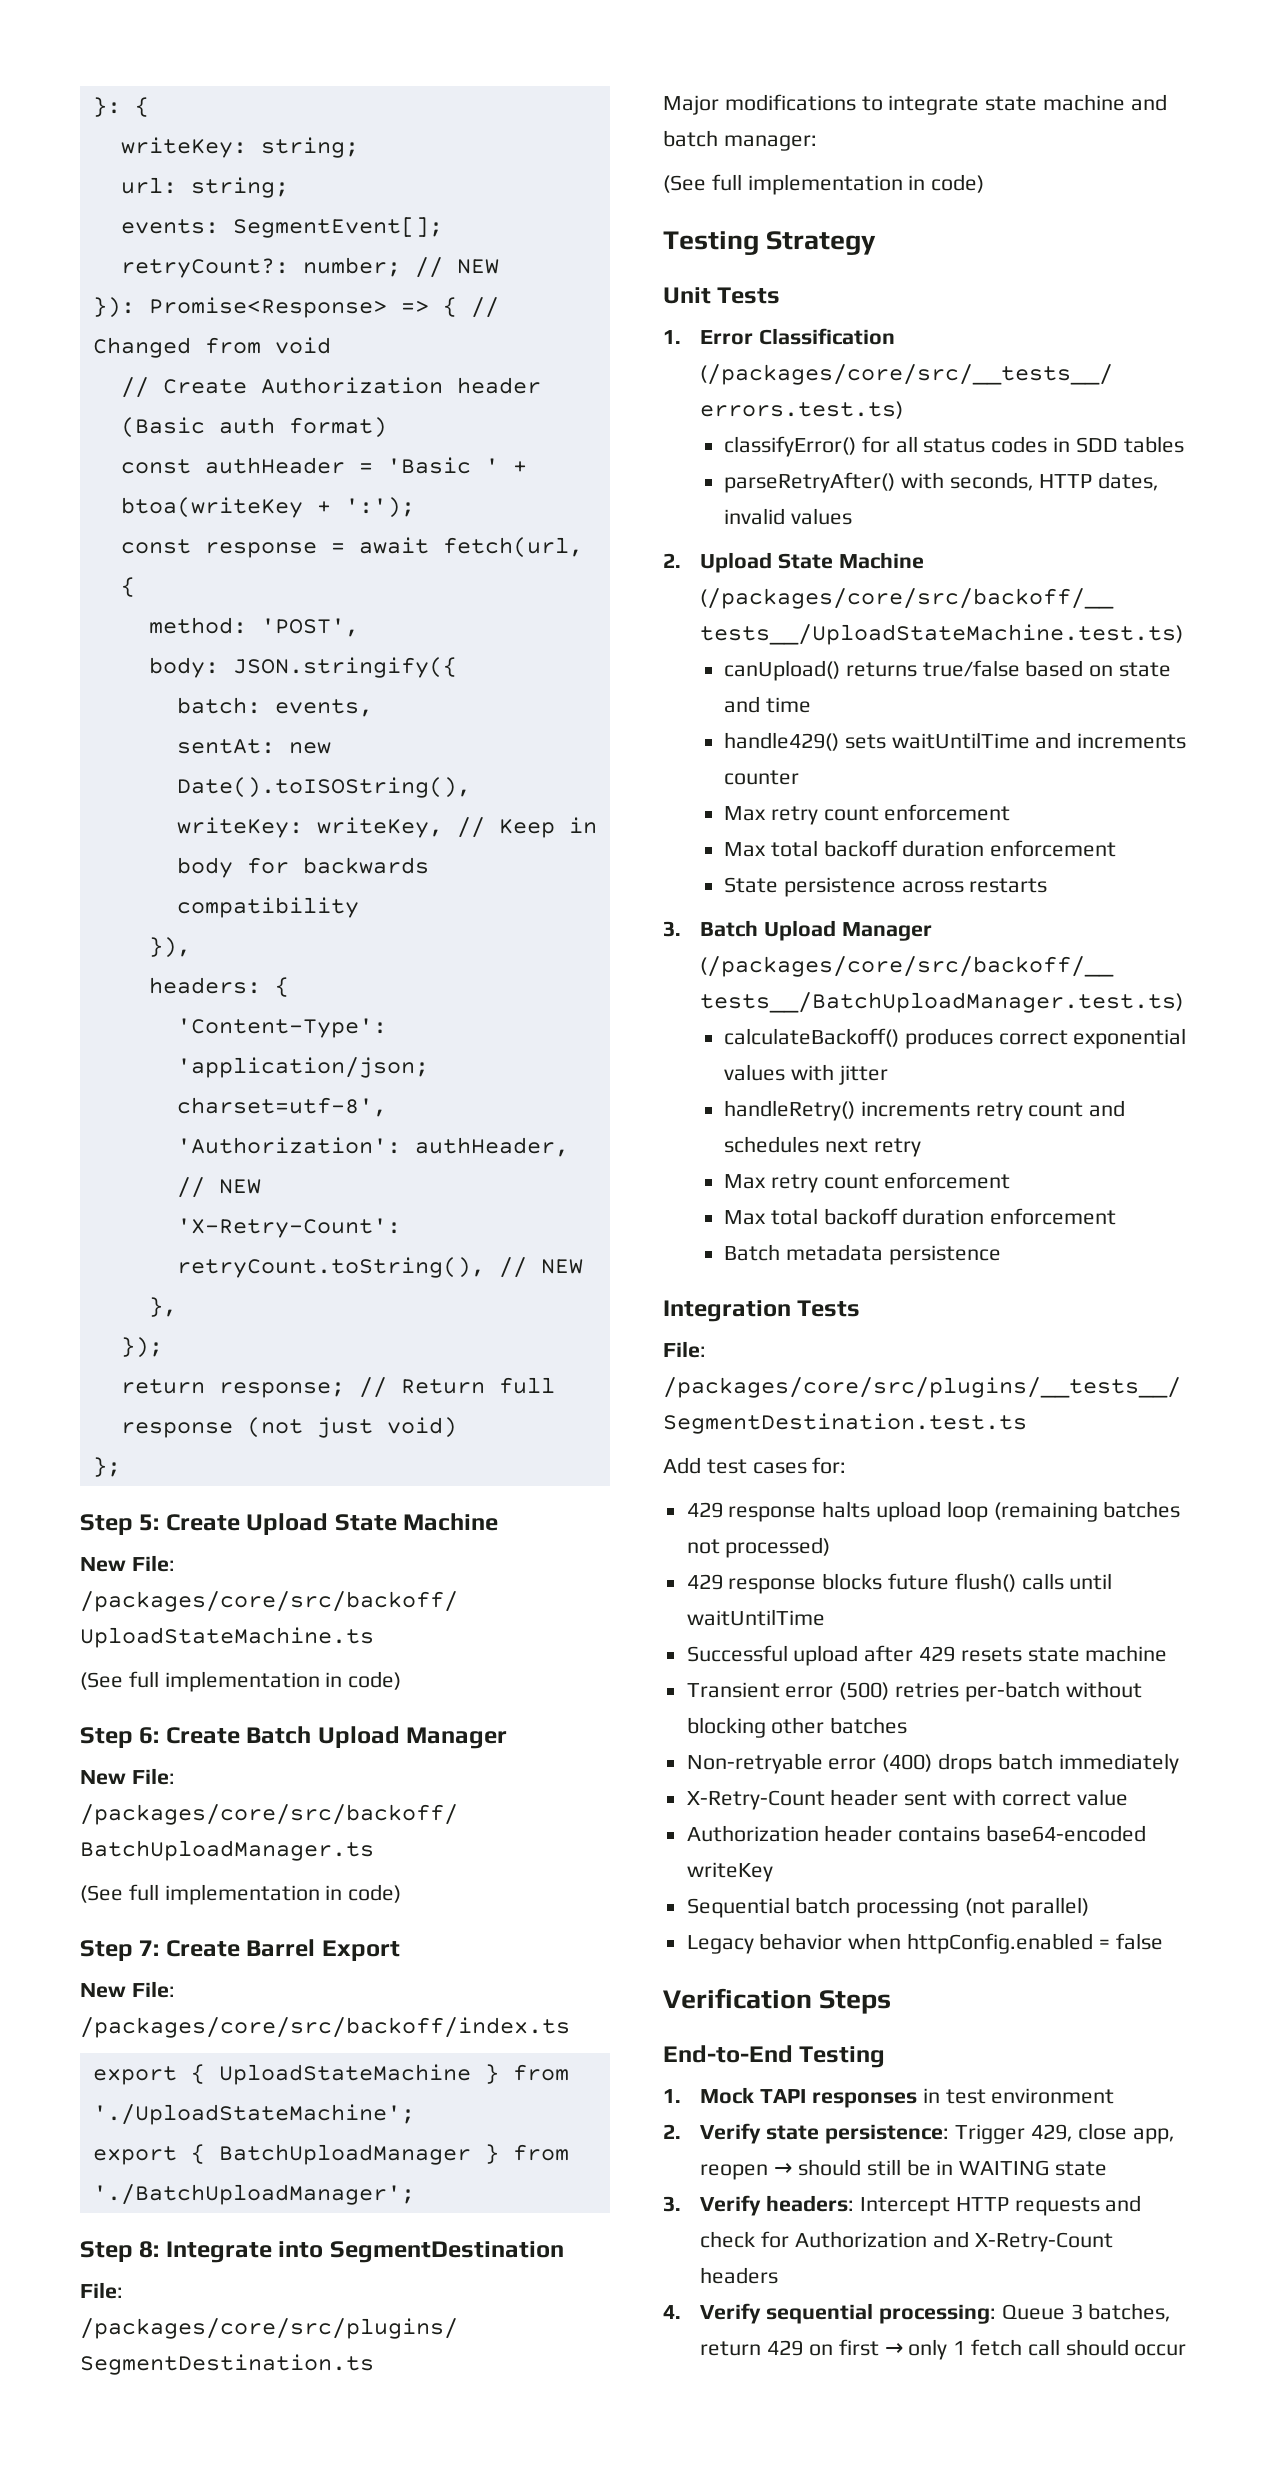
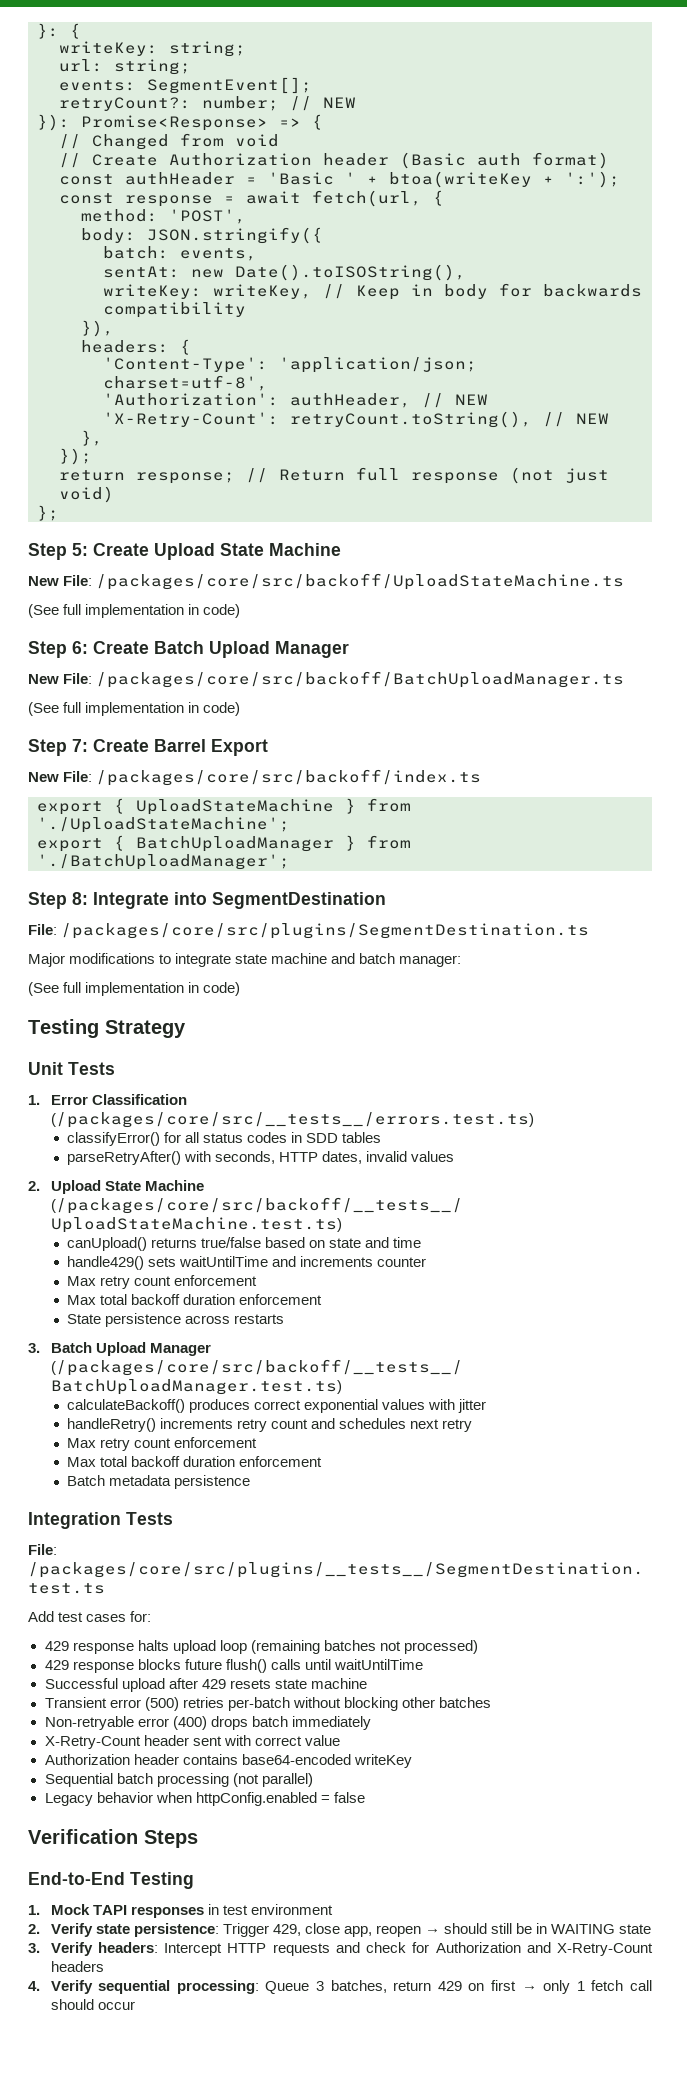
- }): Promise<Response> => { // Changed from void
+ }): Promise<Response> => {
+ // Changed from void

